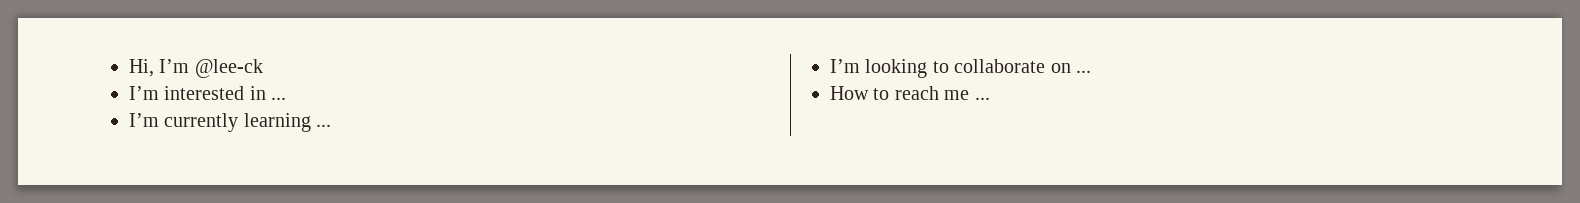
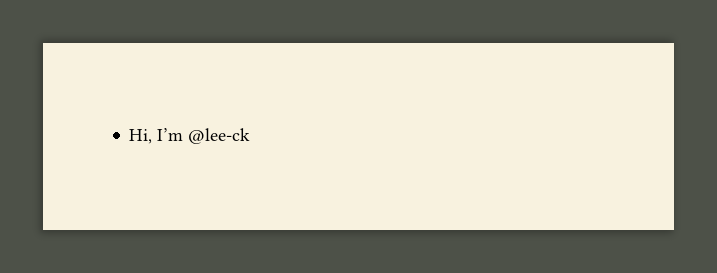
- I’m interested in ...
- I’m currently learning ...
- I’m looking to collaborate on ...
- How to reach me ...

